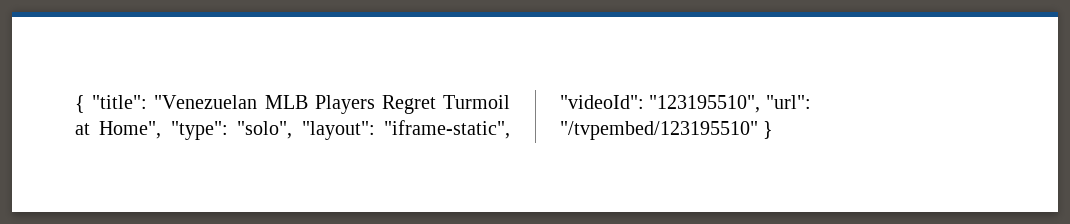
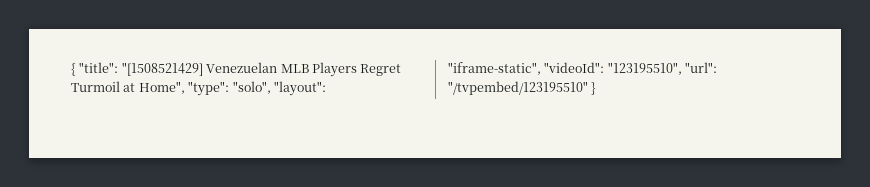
- { "title": "Venezuelan MLB Players Regret Turmoil at Home", "type": "solo", "layout": "iframe-static", "videoId": "123195510", "url": "/tvpembed/123195510" }
+ { "title": "[1508521429] Venezuelan MLB Players Regret Turmoil at Home", "type": "solo", "layout": "iframe-static", "videoId": "123195510", "url": "/tvpembed/123195510" }

